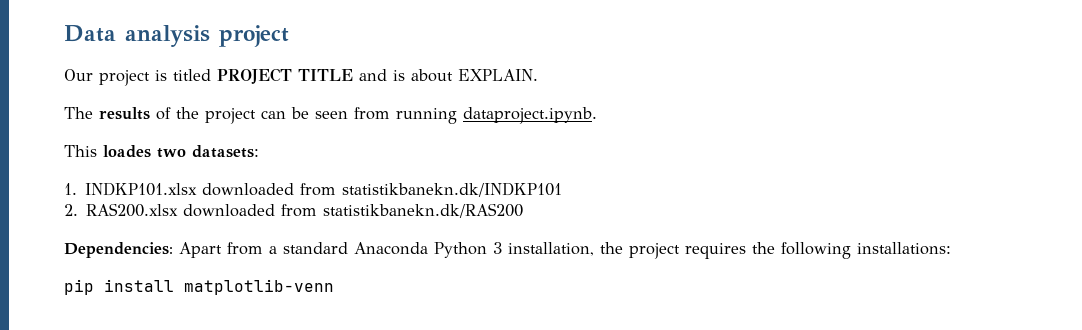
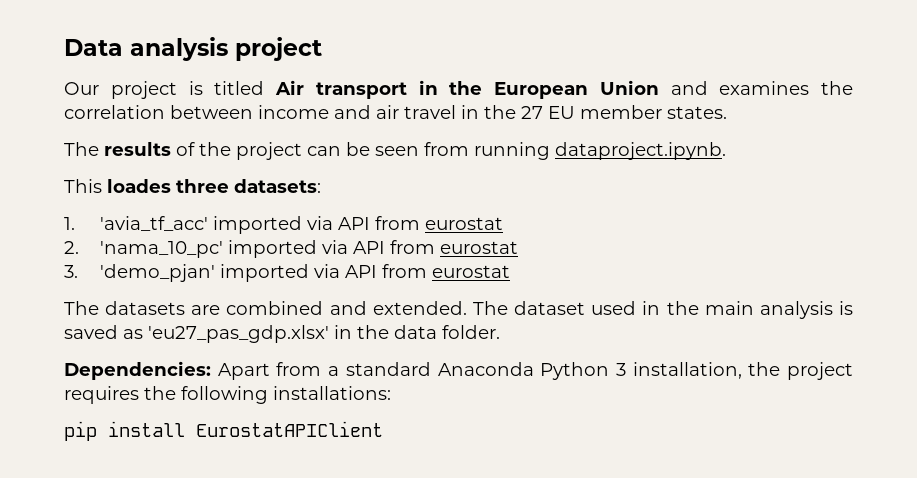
- Our project is titled PROJECT TITLE and is about EXPLAIN.
+ Our project is titled Air transport in the European Union and examines the correlation between income and air travel in the 27 EU member states.
- This loades two datasets:
+ This loades three datasets:
- 1. INDKP101.xlsx downloaded from statistikbanekn.dk/INDKP101
- 2. RAS200.xlsx downloaded from statistikbanekn.dk/RAS200
+ 1. 'avia_tf_acc' imported via API from eurostat
+ 2. 'nama_10_pc' imported via API from eurostat
+ 3. 'demo_pjan' imported via API from eurostat
+ The datasets are combined and extended. The dataset used in the main analysis is saved as 'eu27_pas_gdp.xlsx' in the data folder.
- pip install matplotlib-venn
+ pip install EurostatAPIClient

